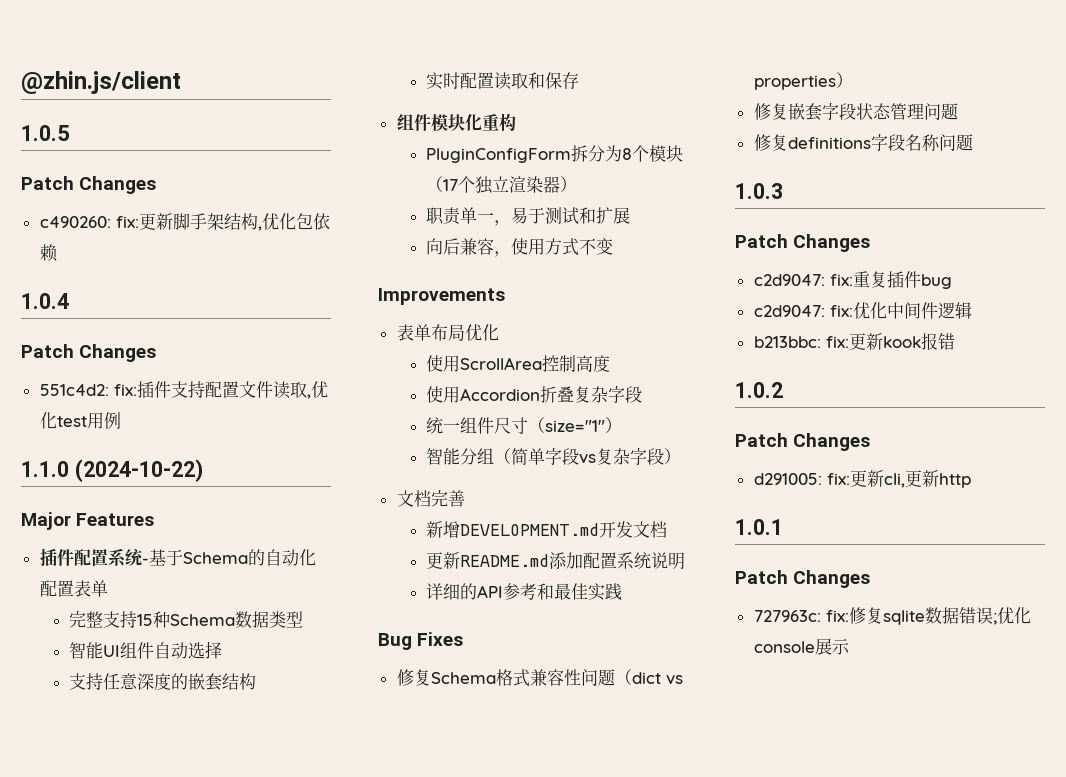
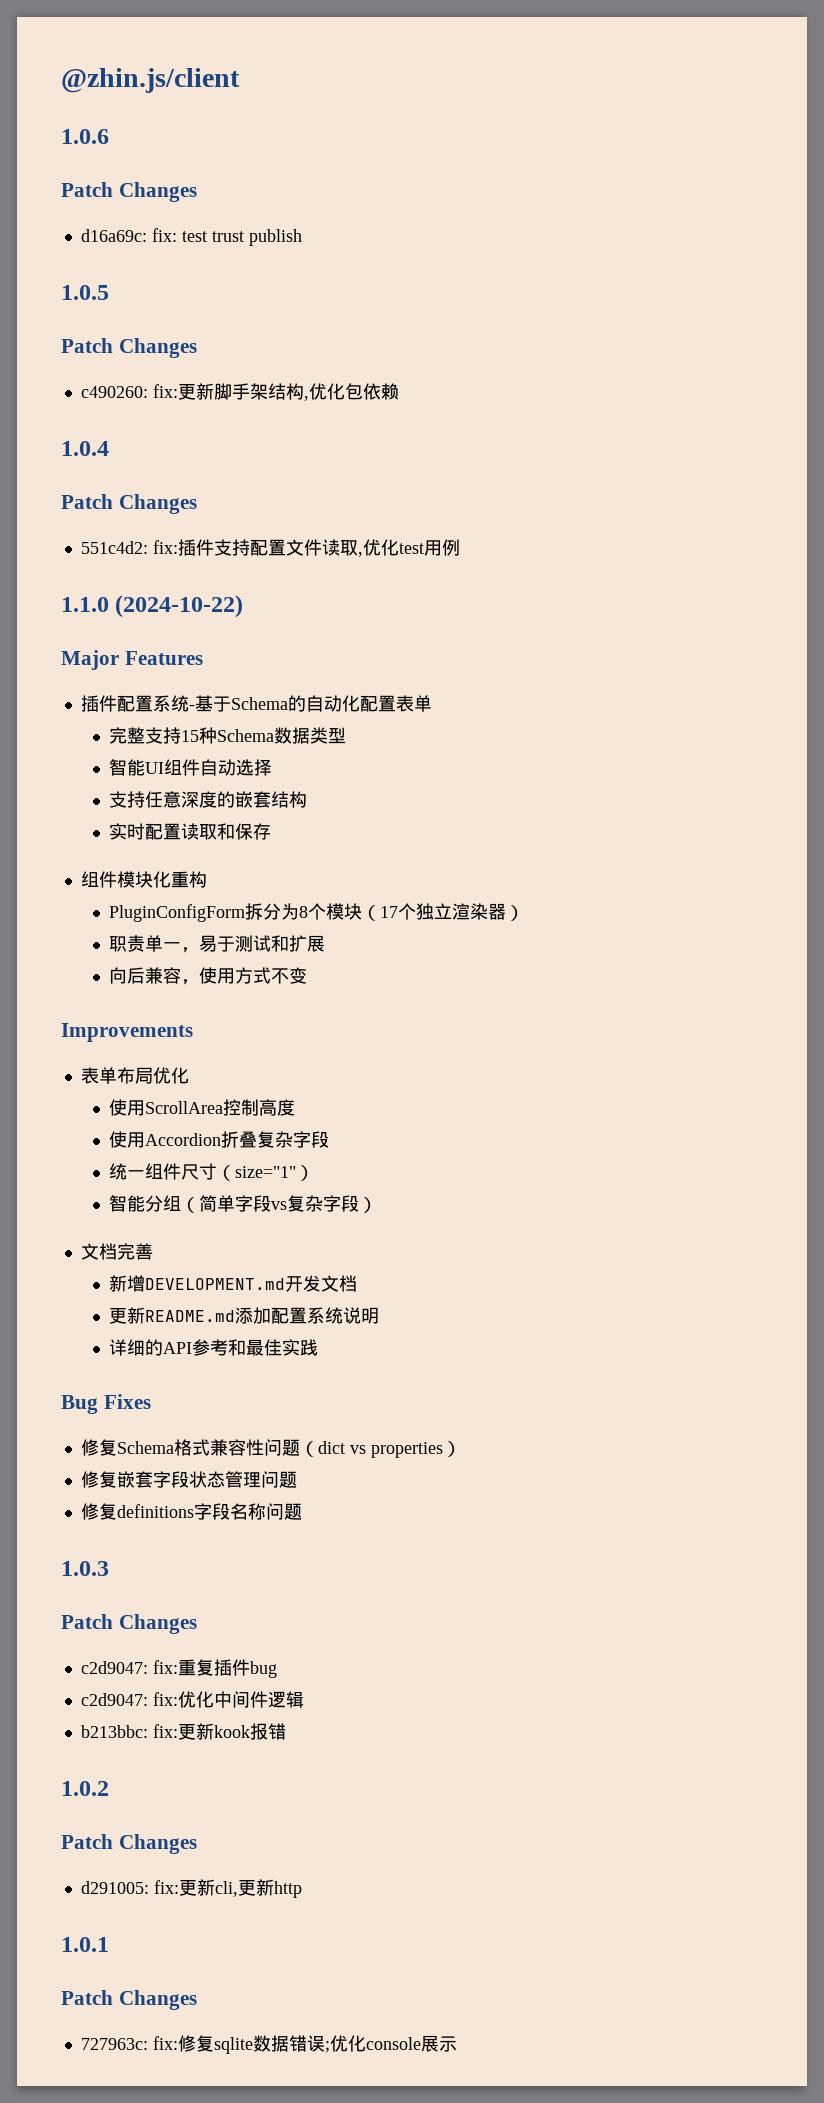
+ 1.0.6
+ Patch Changes
+ d16a69c: fix: test trust publish

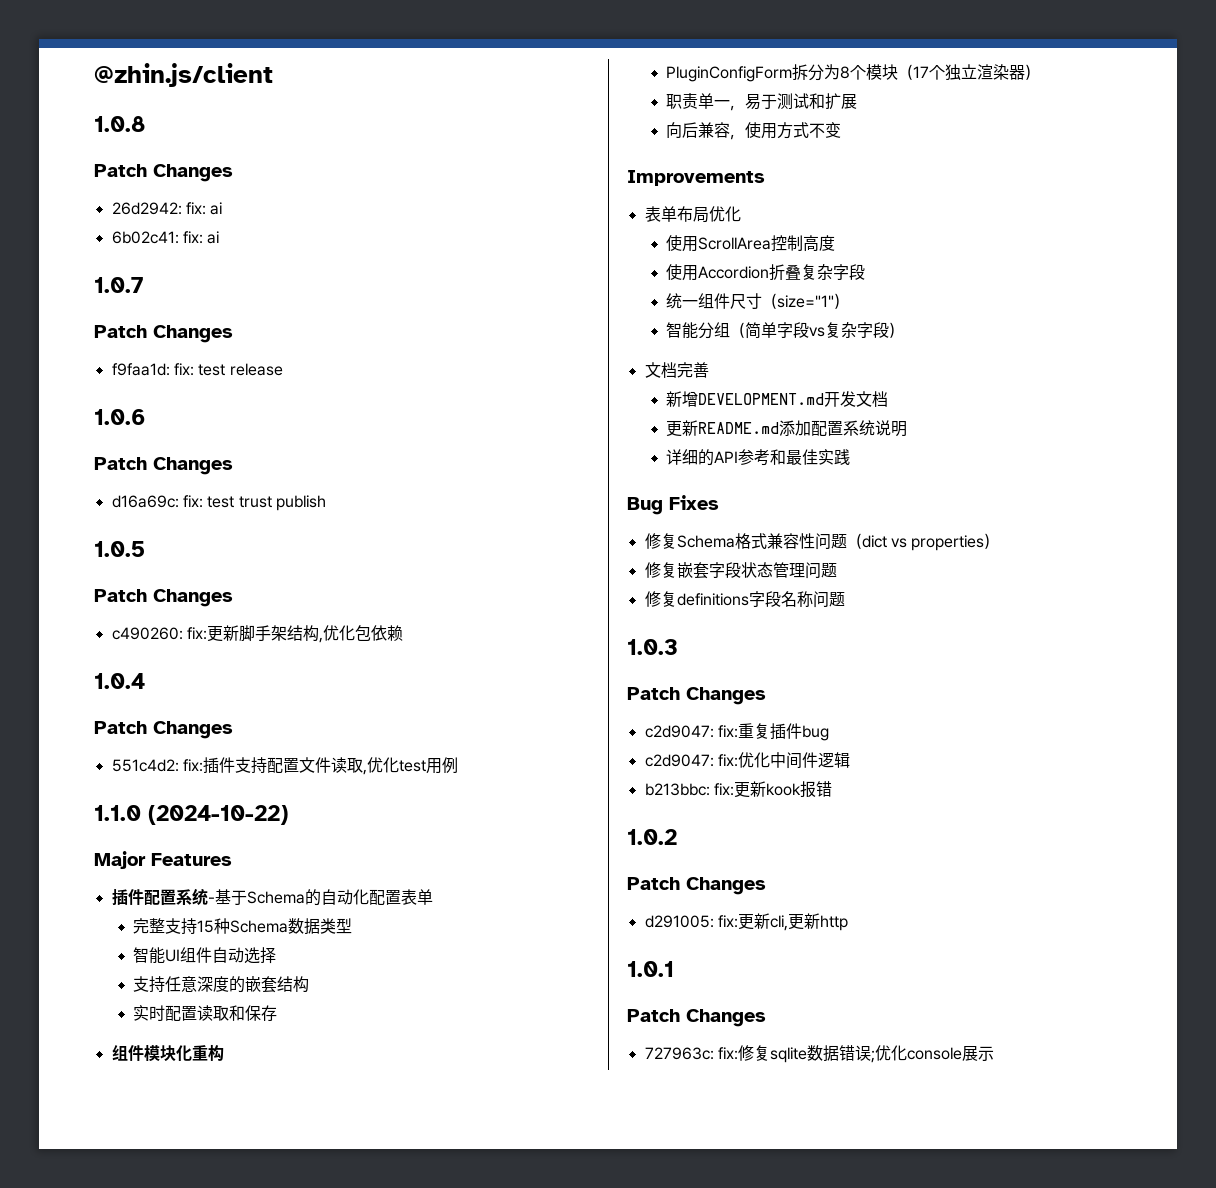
+ 1.0.8
+ Patch Changes
+ 26d2942: fix: ai
+ 6b02c41: fix: ai
+ 1.0.7
+ Patch Changes
+ f9faa1d: fix: test release

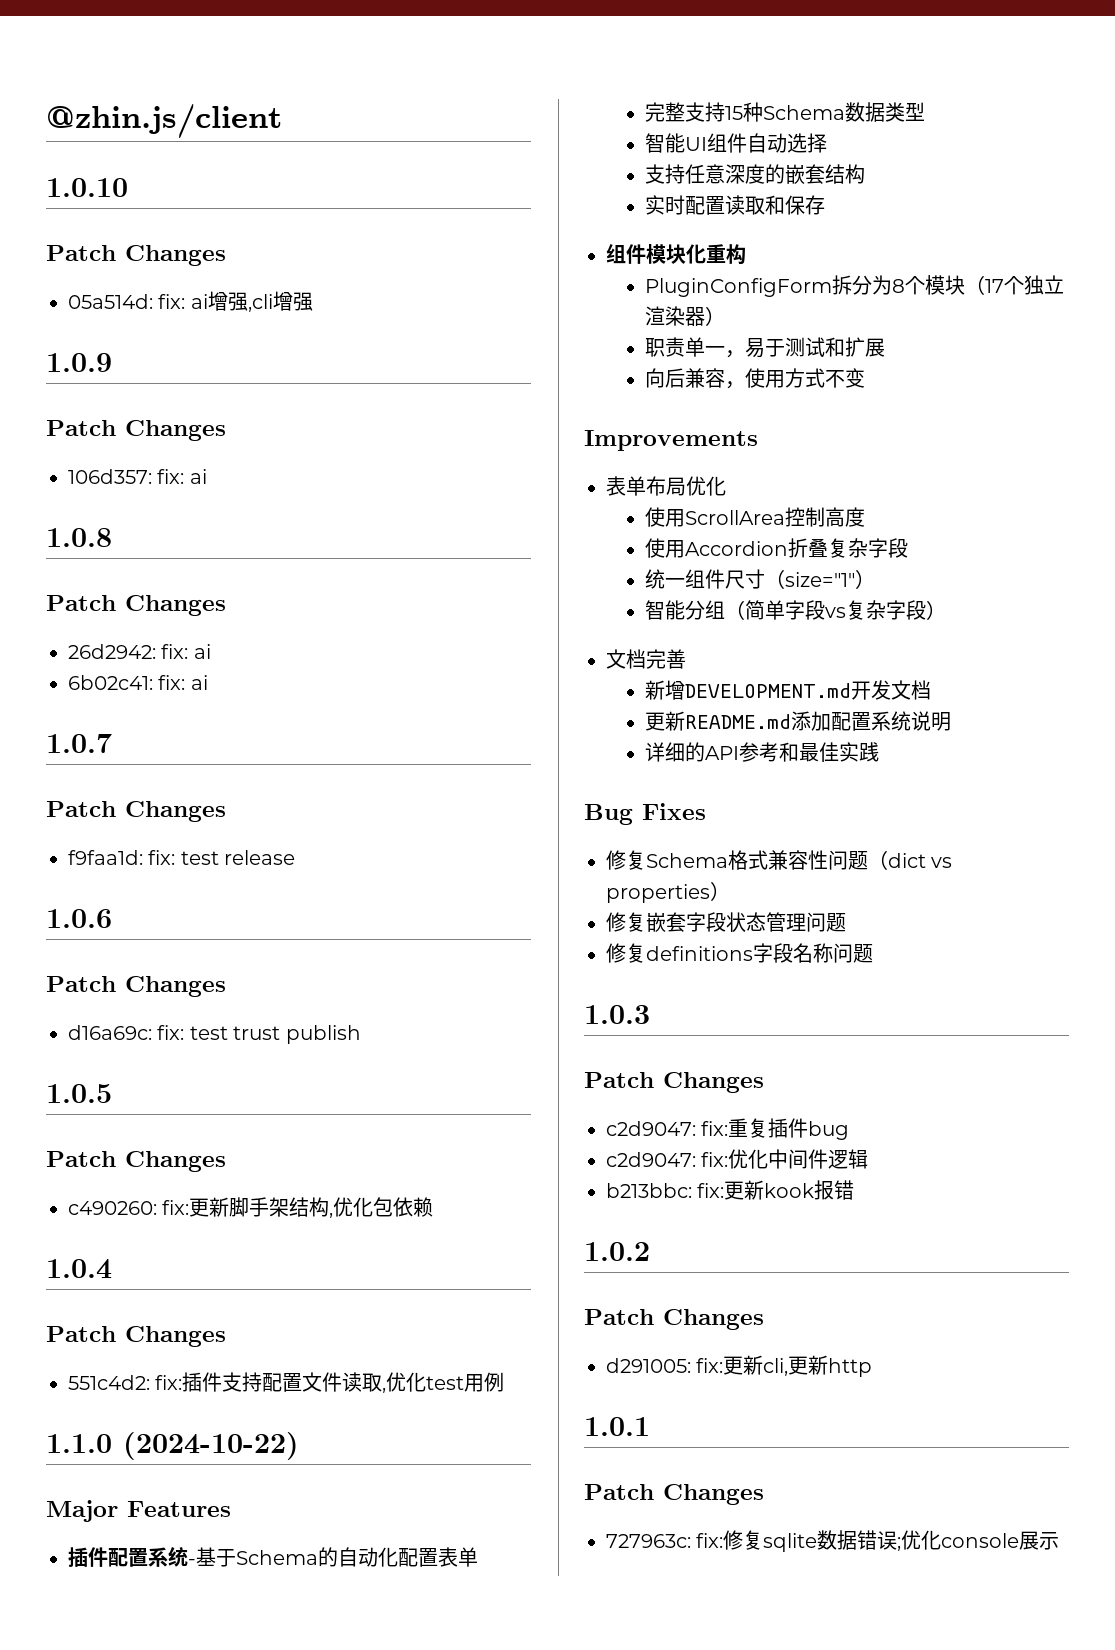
+ 1.0.10
+ Patch Changes
+ 05a514d: fix: ai增强,cli增强
+ 1.0.9
+ Patch Changes
+ 106d357: fix: ai

